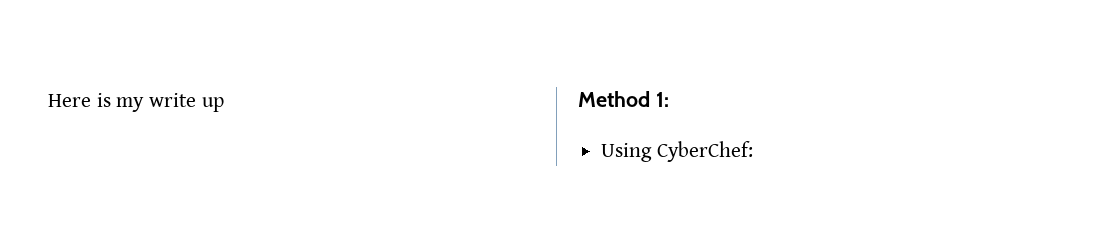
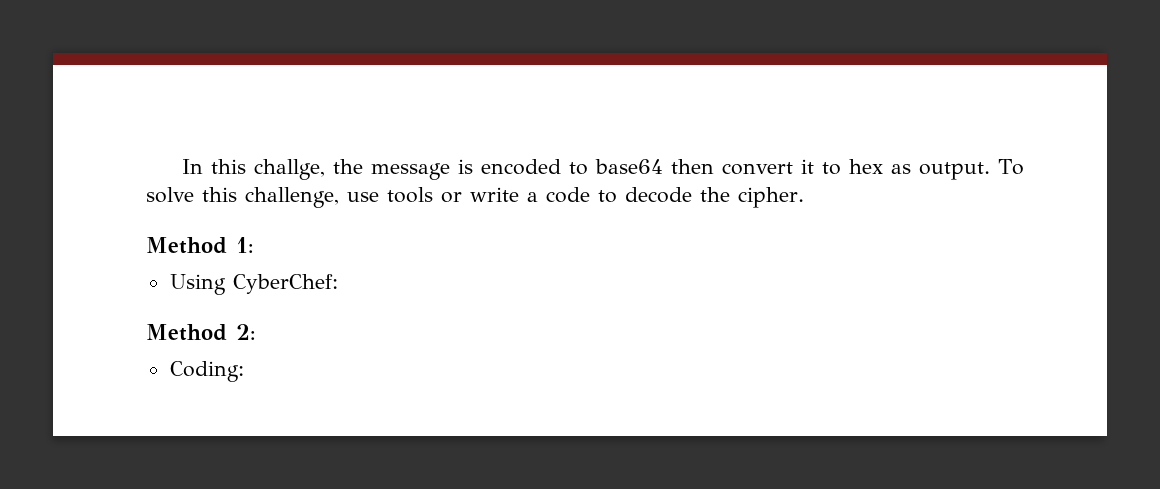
- Here is my write up
+ In this challge, the message is encoded to base64 then convert it to hex as output. To solve this challenge, use tools or write a code to decode the cipher.
+ Method 2:
+ Coding:

